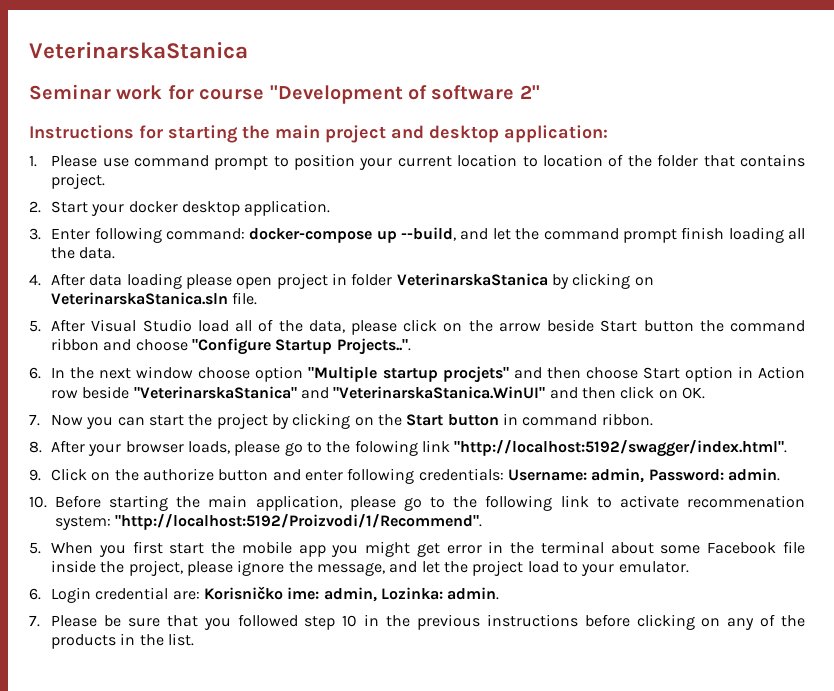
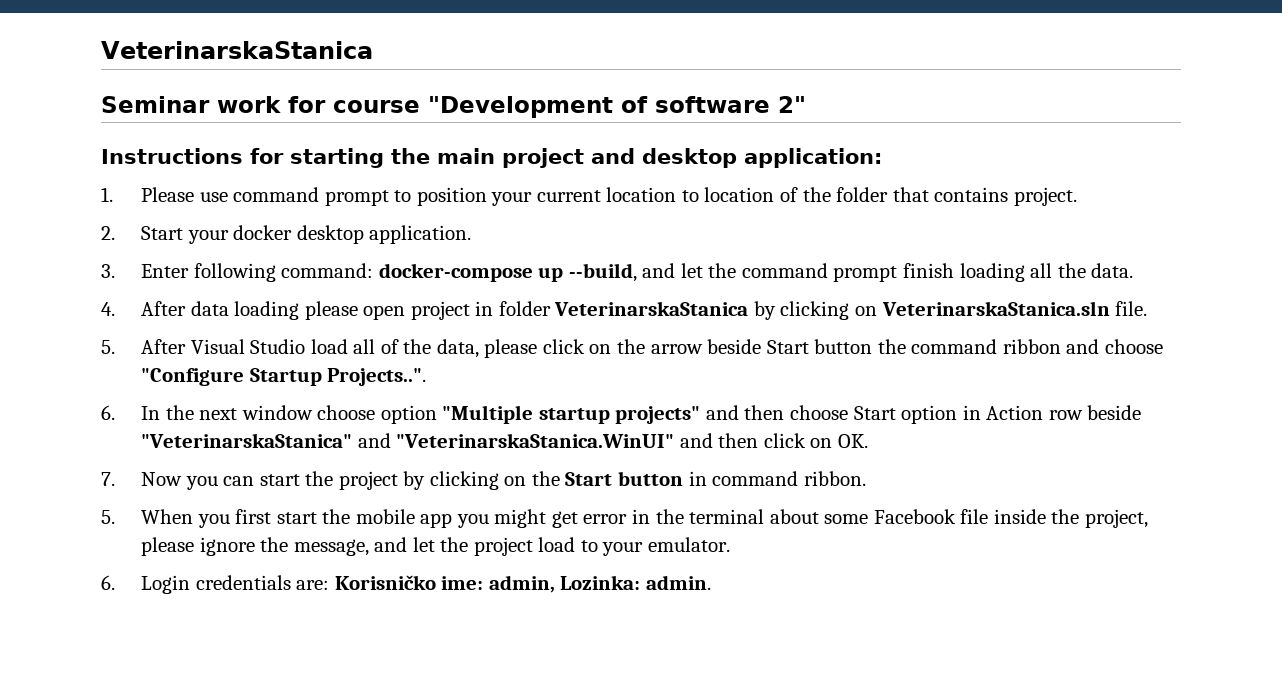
- 6. In the next window choose option "Multiple startup procjets" and then choose Start option in Action row beside "VeterinarskaStanica" and "VeterinarskaStanica.WinUI" and then click on OK.
+ 6. In the next window choose option "Multiple startup projects" and then choose Start option in Action row beside "VeterinarskaStanica" and "VeterinarskaStanica.WinUI" and then click on OK.
- 8. After your browser loads, please go to the folowing link "http://localhost:5192/swagger/index.html".
- 9. Click on the authorize button and enter following credentials: Username: admin, Password: admin.
- 10. Before starting the main application, please go to the following link to activate recommenation system: "http://localhost:5192/Proizvodi/1/Recommend".
- 6. Login credential are: Korisničko ime: admin, Lozinka: admin.
+ 6. Login credentials are: Korisničko ime: admin, Lozinka: admin.
- 7. Please be sure that you followed step 10 in the previous instructions before clicking on any of the products in the list.

